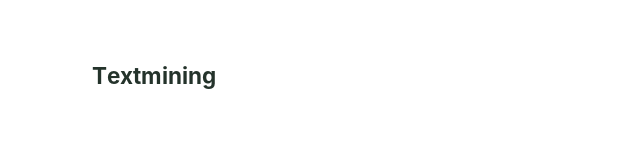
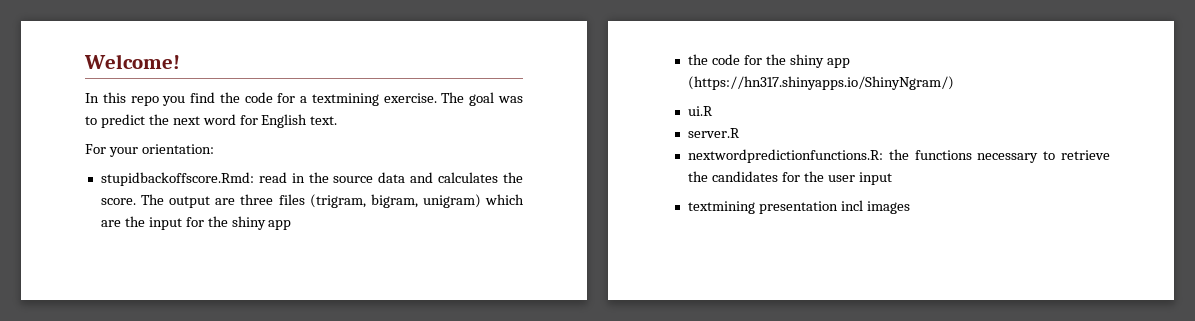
- Textmining
+ Welcome!
+ In this repo you find the code for a textmining exercise. The goal was to predict the next word for English text.
+ For your orientation:
+ stupidbackoffscore.Rmd: read in the source data and calculates the score. The output are three files (trigram, bigram, unigram) which are the input for the shiny app
+ the code for the shiny app (https://hn317.shinyapps.io/ShinyNgram/)
+ ui.R
+ server.R
+ nextwordpredictionfunctions.R: the functions necessary to retrieve the candidates for the user input
+ textmining presentation incl images

